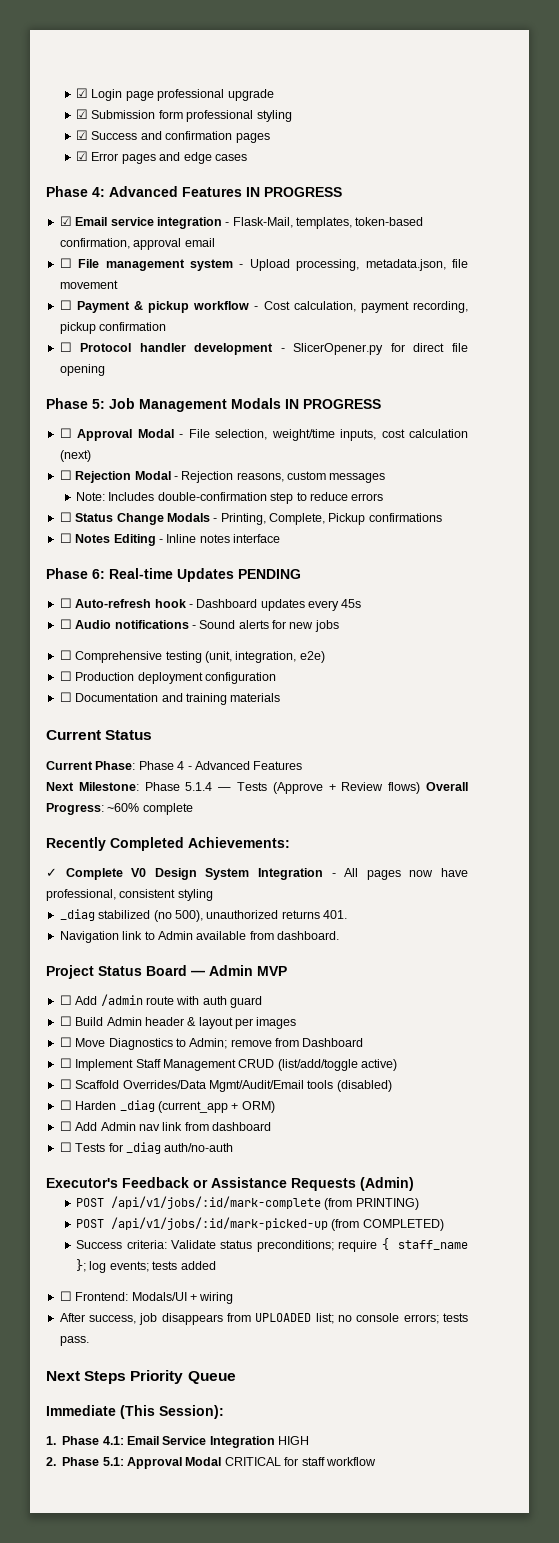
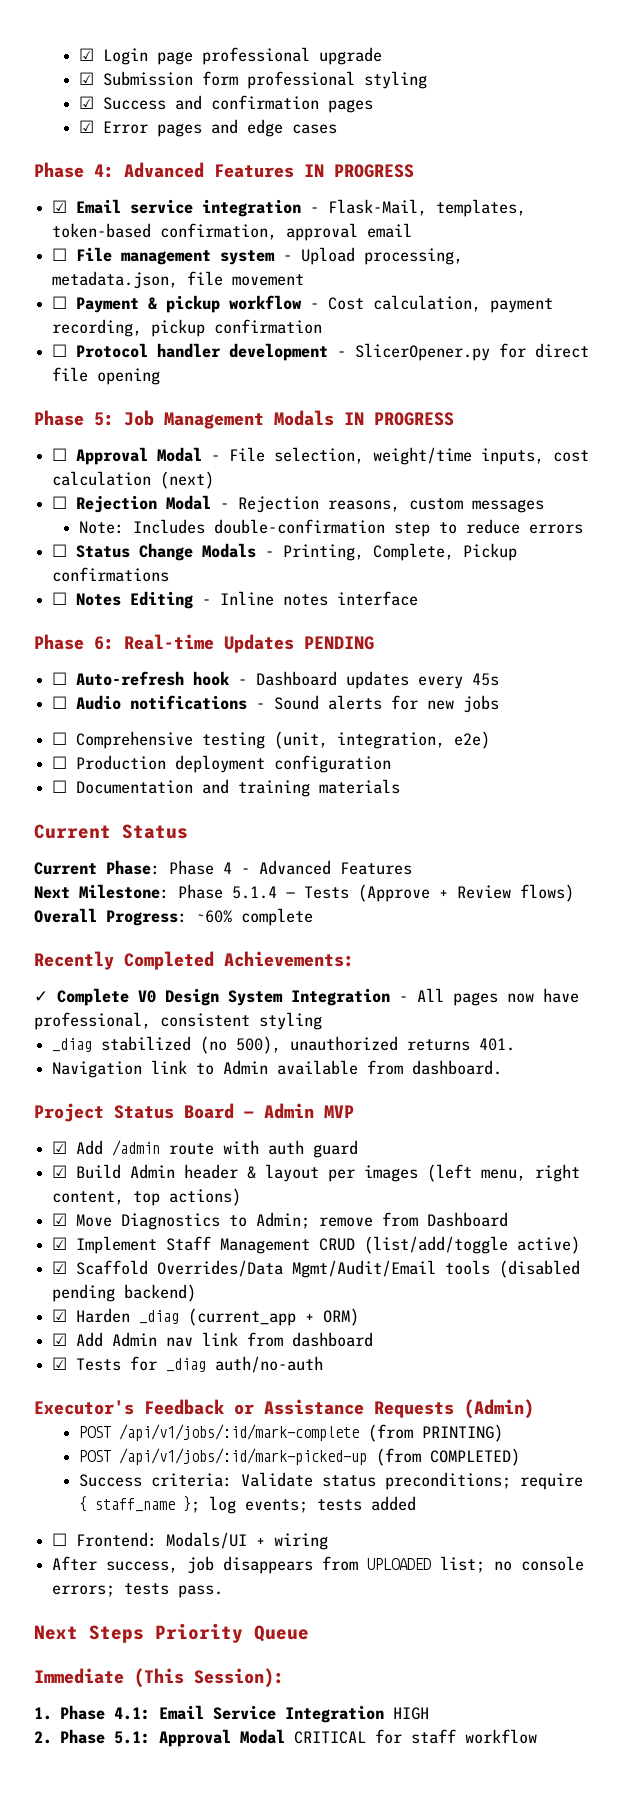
- ☐ Add /admin route with auth guard
+ ☑ Add /admin route with auth guard
- ☐ Build Admin header & layout per images
- ☐ Move Diagnostics to Admin; remove from Dashboard
+ ☑ Build Admin header & layout per images (left menu, right content, top actions)
+ ☑ Move Diagnostics to Admin; remove from Dashboard
- ☐ Implement Staff Management CRUD (list/add/toggle active)
+ ☑ Implement Staff Management CRUD (list/add/toggle active)
- ☐ Scaffold Overrides/Data Mgmt/Audit/Email tools (disabled)
- ☐ Harden _diag (current_app + ORM)
+ ☑ Scaffold Overrides/Data Mgmt/Audit/Email tools (disabled pending backend)
+ ☑ Harden _diag (current_app + ORM)
- ☐ Add Admin nav link from dashboard
+ ☑ Add Admin nav link from dashboard
- ☐ Tests for _diag auth/no-auth
+ ☑ Tests for _diag auth/no-auth

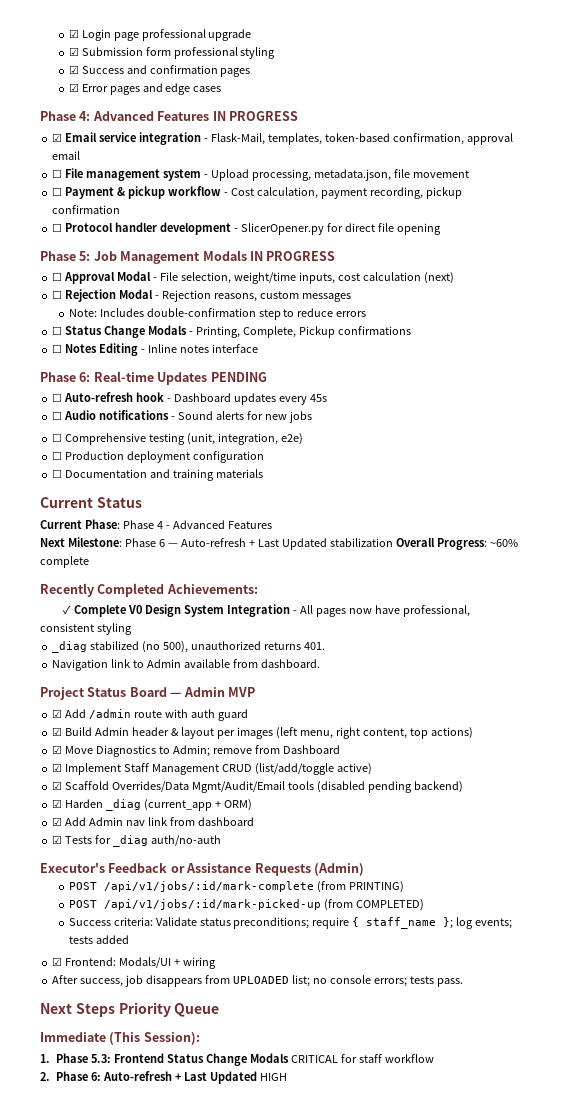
- Next Milestone: Phase 5.1.4 — Tests (Approve + Review flows) Overall Progress: ~60% complete
+ Next Milestone: Phase 6 — Auto-refresh + Last Updated stabilization Overall Progress: ~60% complete
- ☐ Frontend: Modals/UI + wiring
+ ☑ Frontend: Modals/UI + wiring
- 1. Phase 4.1: Email Service Integration HIGH
- 2. Phase 5.1: Approval Modal CRITICAL for staff workflow
+ 1. Phase 5.3: Frontend Status Change Modals CRITICAL for staff workflow
+ 2. Phase 6: Auto-refresh + Last Updated HIGH

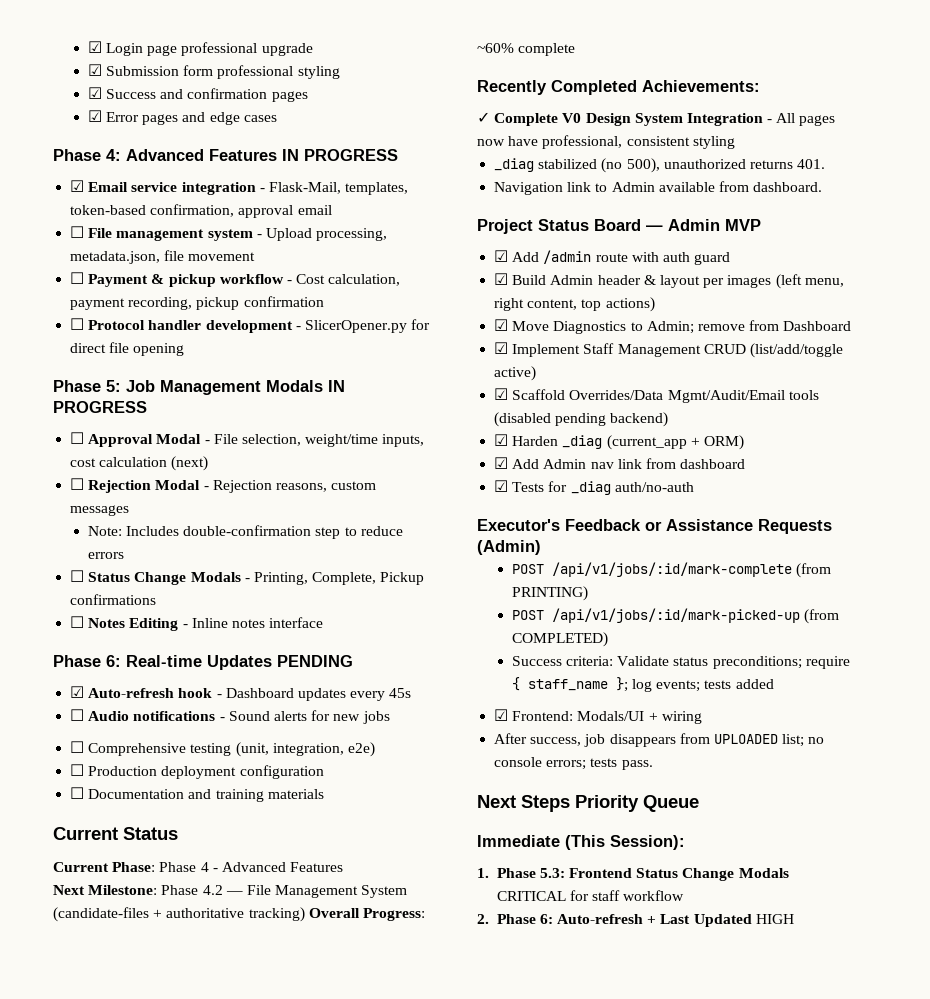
- ☐ Auto-refresh hook - Dashboard updates every 45s
+ ☑ Auto-refresh hook - Dashboard updates every 45s
- Next Milestone: Phase 6 — Auto-refresh + Last Updated stabilization Overall Progress: ~60% complete
+ Next Milestone: Phase 4.2 — File Management System (candidate-files + authoritative tracking) Overall Progress: ~60% complete

